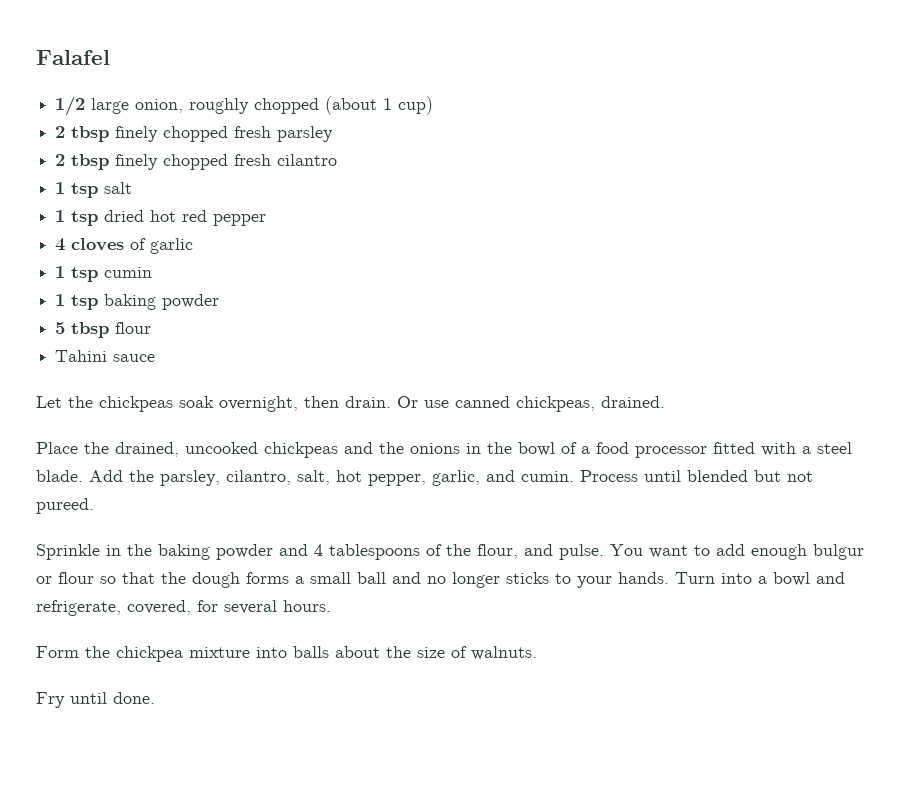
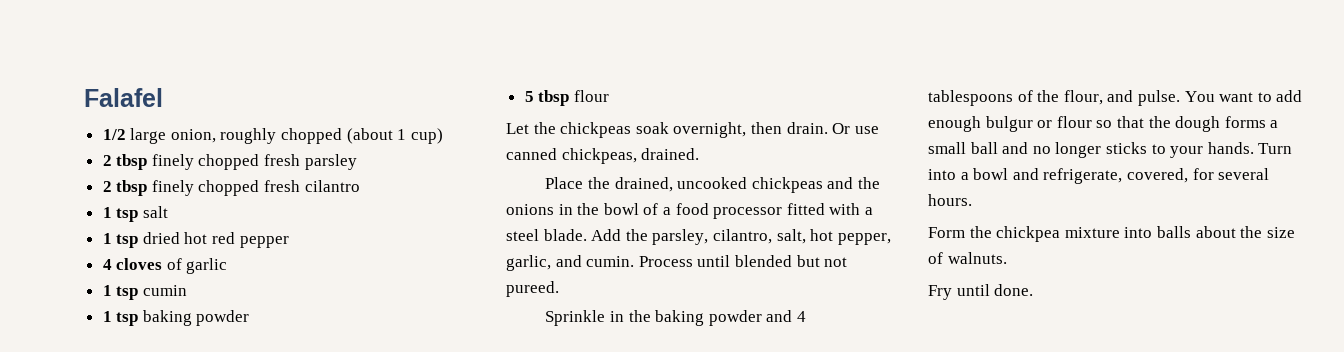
- Tahini sauce

